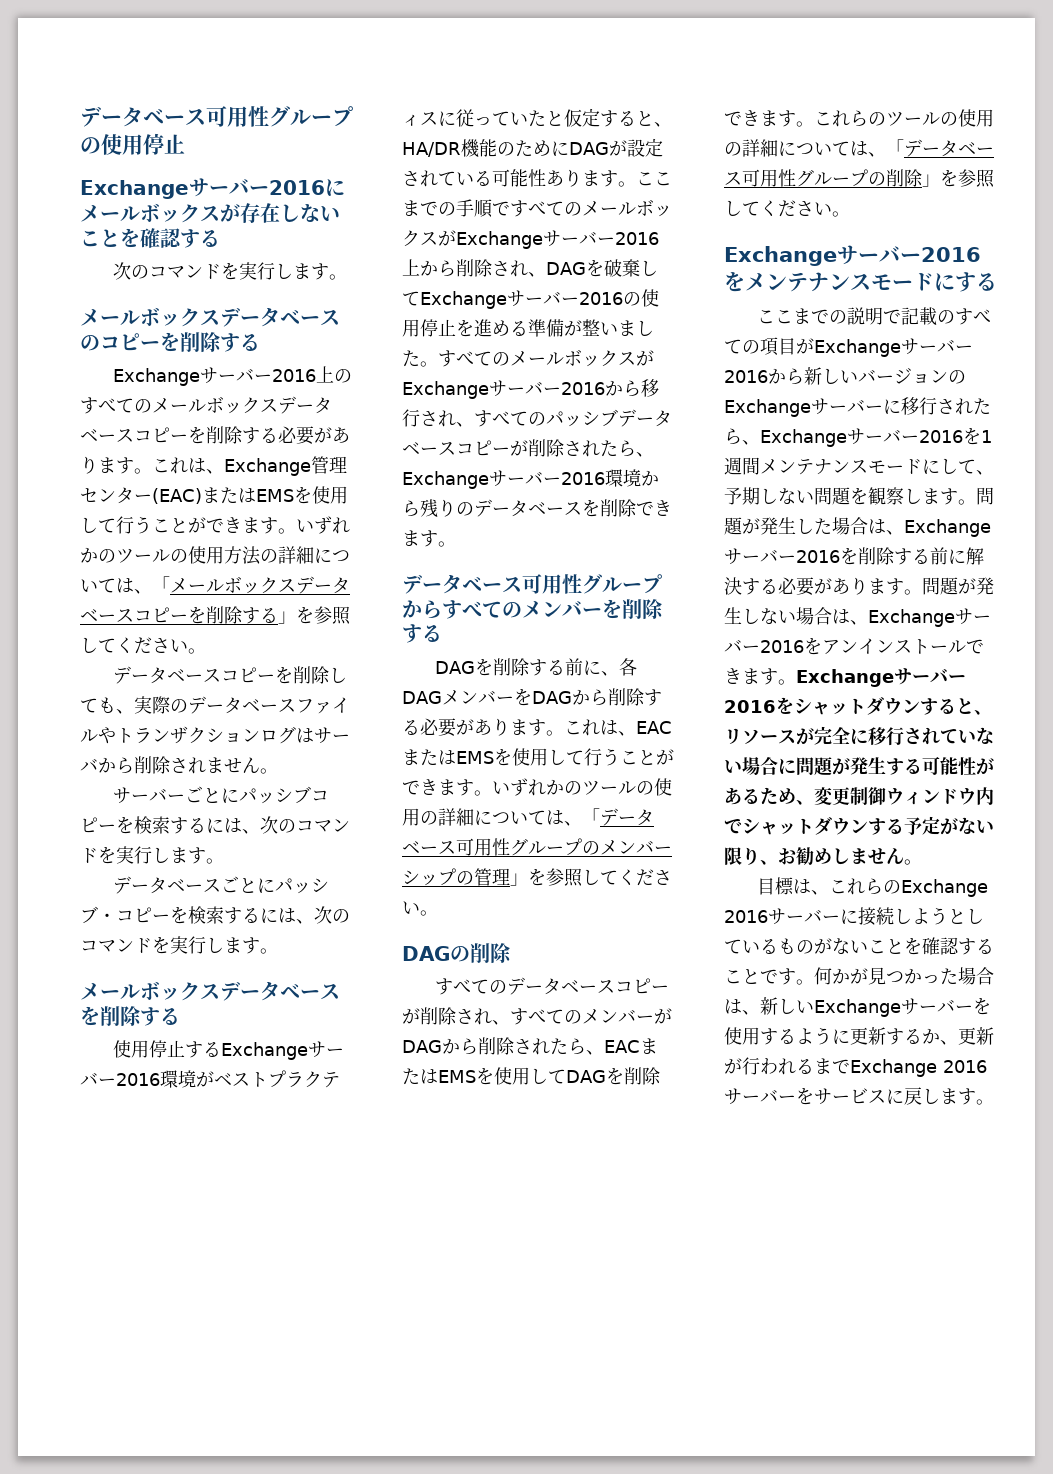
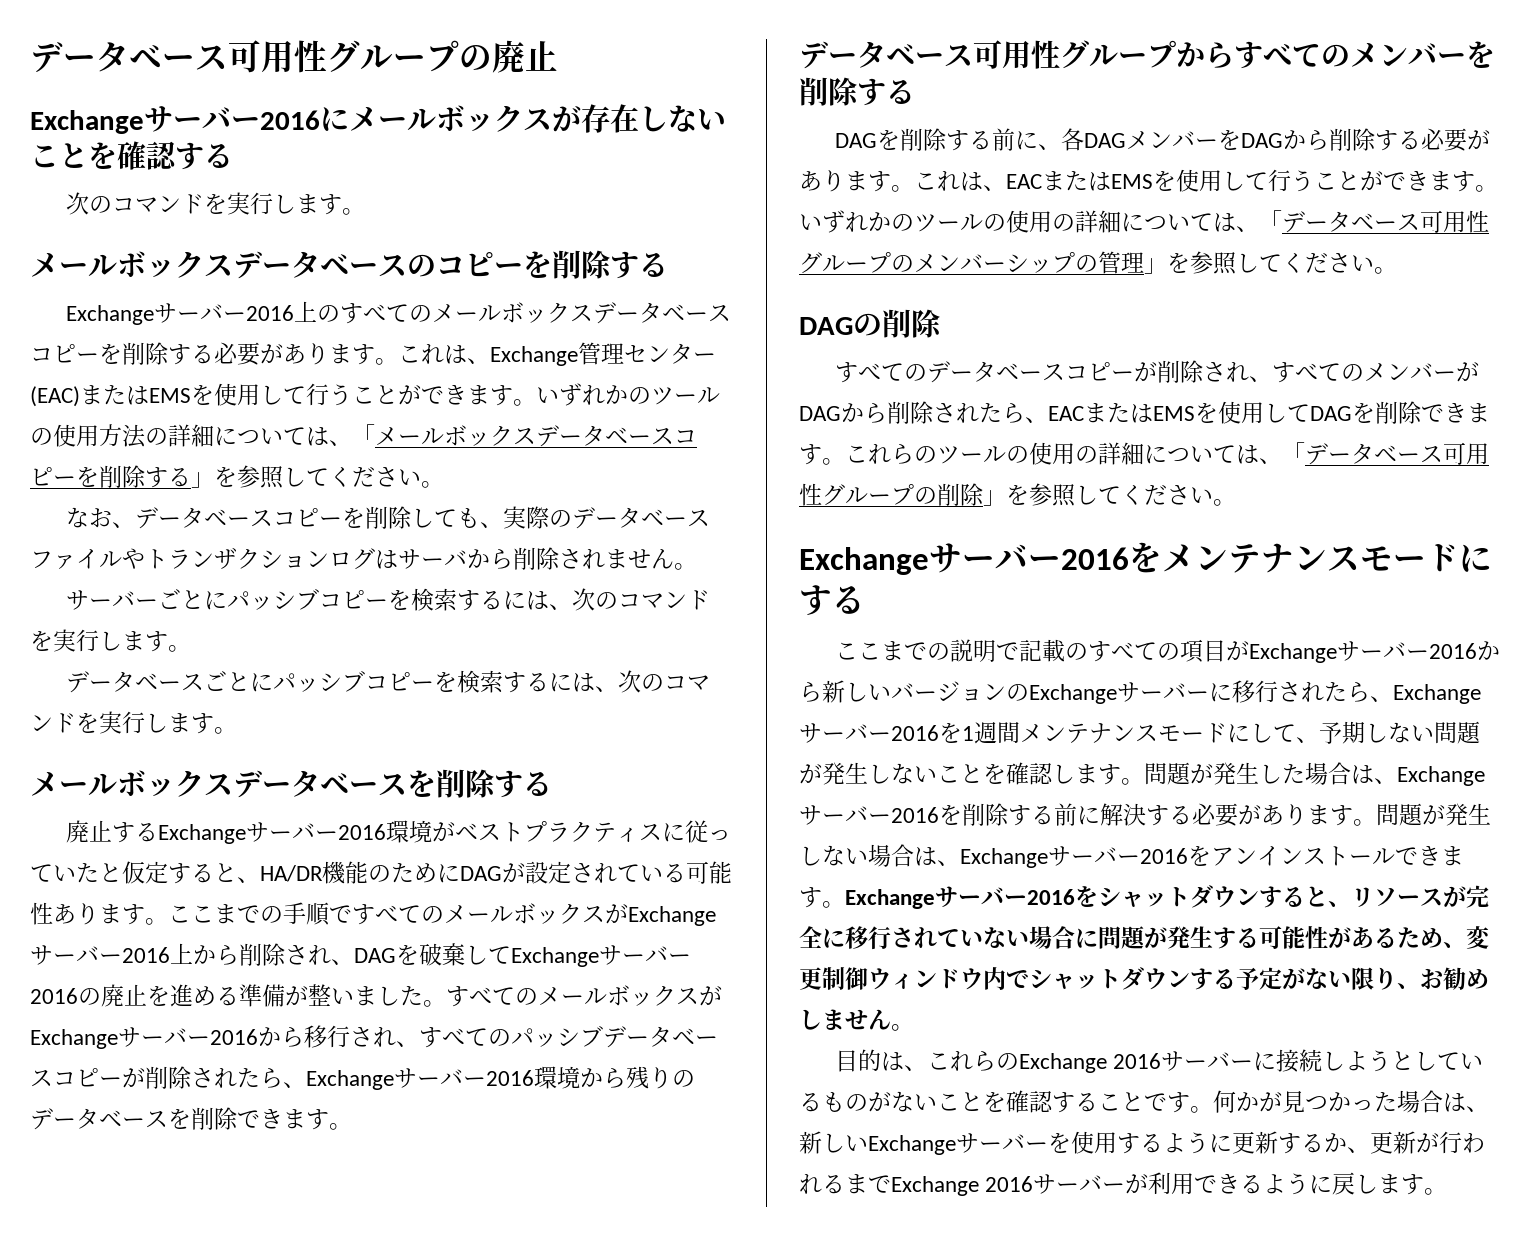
- データベース可用性グループの使用停止
+ データベース可用性グループの廃止
- データベースコピーを削除しても、実際のデータベースファイルやトランザクションログはサーバから削除されません。
+ なお、データベースコピーを削除しても、実際のデータベースファイルやトランザクションログはサーバから削除されません。
- データベースごとにパッシブ・コピーを検索するには、次のコマンドを実行します。
+ データベースごとにパッシブコピーを検索するには、次のコマンドを実行します。
- 使用停止するExchangeサーバー2016環境がベストプラクティスに従っていたと仮定すると、HA/DR機能のためにDAGが設定されている可能性あります。
+ 廃止するExchangeサーバー2016環境がベストプラクティスに従っていたと仮定すると、HA/DR機能のためにDAGが設定されている可能性あります。
- ここまでの手順ですべてのメールボックスがExchangeサーバー2016上から削除され、DAGを破棄してExchangeサーバー2016の使用停止を進める準備が整いました。
+ ここまでの手順ですべてのメールボックスがExchangeサーバー2016上から削除され、DAGを破棄してExchangeサーバー2016の廃止を進める準備が整いました。
- ここまでの説明で記載のすべての項目がExchangeサーバー2016から新しいバージョンのExchangeサーバーに移行されたら、Exchangeサーバー2016を1週間メンテナンスモードにして、予期しない問題を観察します。
+ ここまでの説明で記載のすべての項目がExchangeサーバー2016から新しいバージョンのExchangeサーバーに移行されたら、Exchangeサーバー2016を1週間メンテナンスモードにして、予期しない問題が発生しないことを確認します。
- 目標は、これらのExchange 2016サーバーに接続しようとしているものがないことを確認することです。
+ 目的は、これらのExchange 2016サーバーに接続しようとしているものがないことを確認することです。
- 何かが見つかった場合は、新しいExchangeサーバーを使用するように更新するか、更新が行われるまでExchange 2016サーバーをサービスに戻します。
+ 何かが見つかった場合は、新しいExchangeサーバーを使用するように更新するか、更新が行われるまでExchange 2016サーバーが利用できるように戻します。

